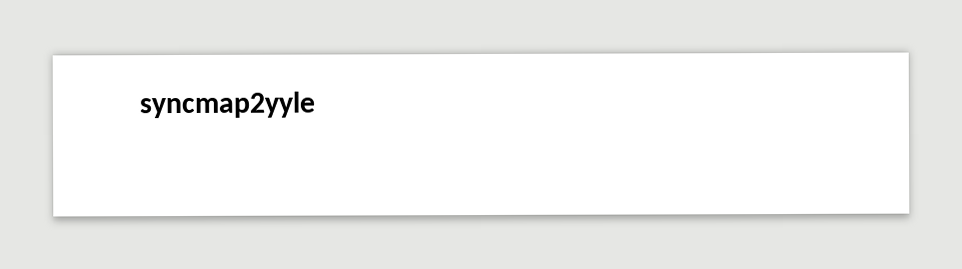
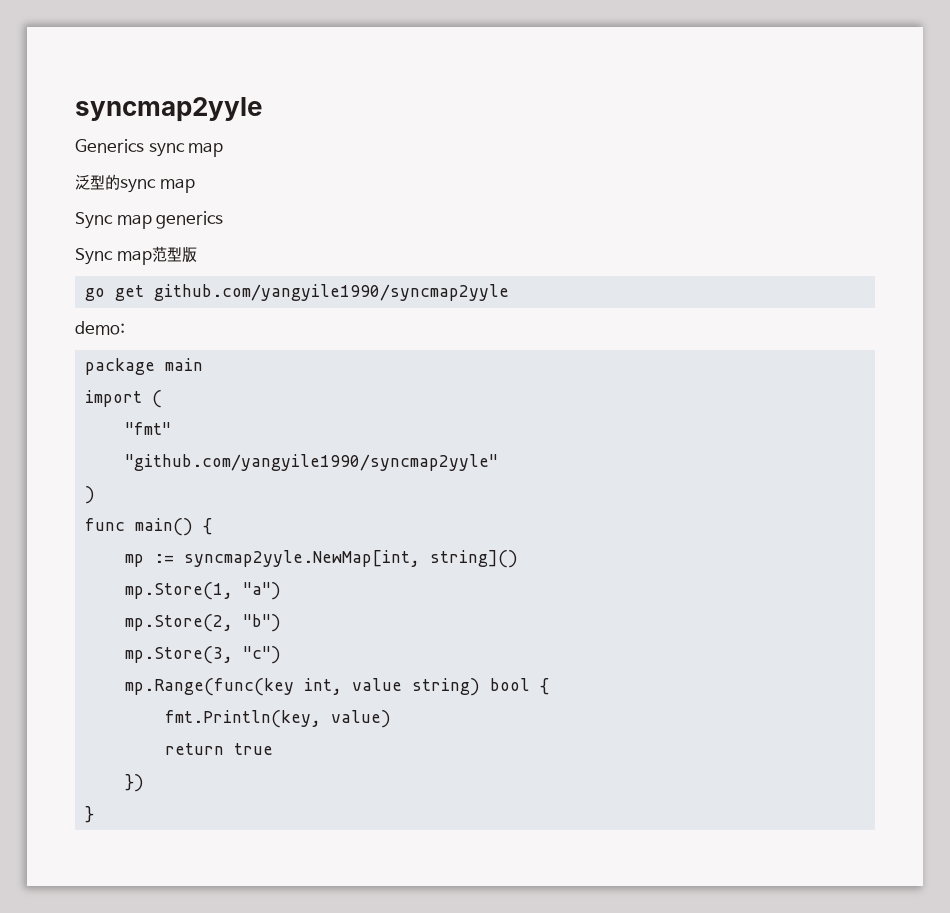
+ Generics sync map
+ 泛型的sync map
+ Sync map generics
+ Sync map范型版
+ go get github.com/yangyile1990/syncmap2yyle
+ demo:
+ package main
+ import (
+ "fmt"
+ "github.com/yangyile1990/syncmap2yyle"
+ )
+ func main() {
+ mp := syncmap2yyle.NewMap[int, string]()
+ mp.Store(1, "a")
+ mp.Store(2, "b")
+ mp.Store(3, "c")
+ mp.Range(func(key int, value string) bool {
+ fmt.Println(key, value)
+ return true
+ })
+ }

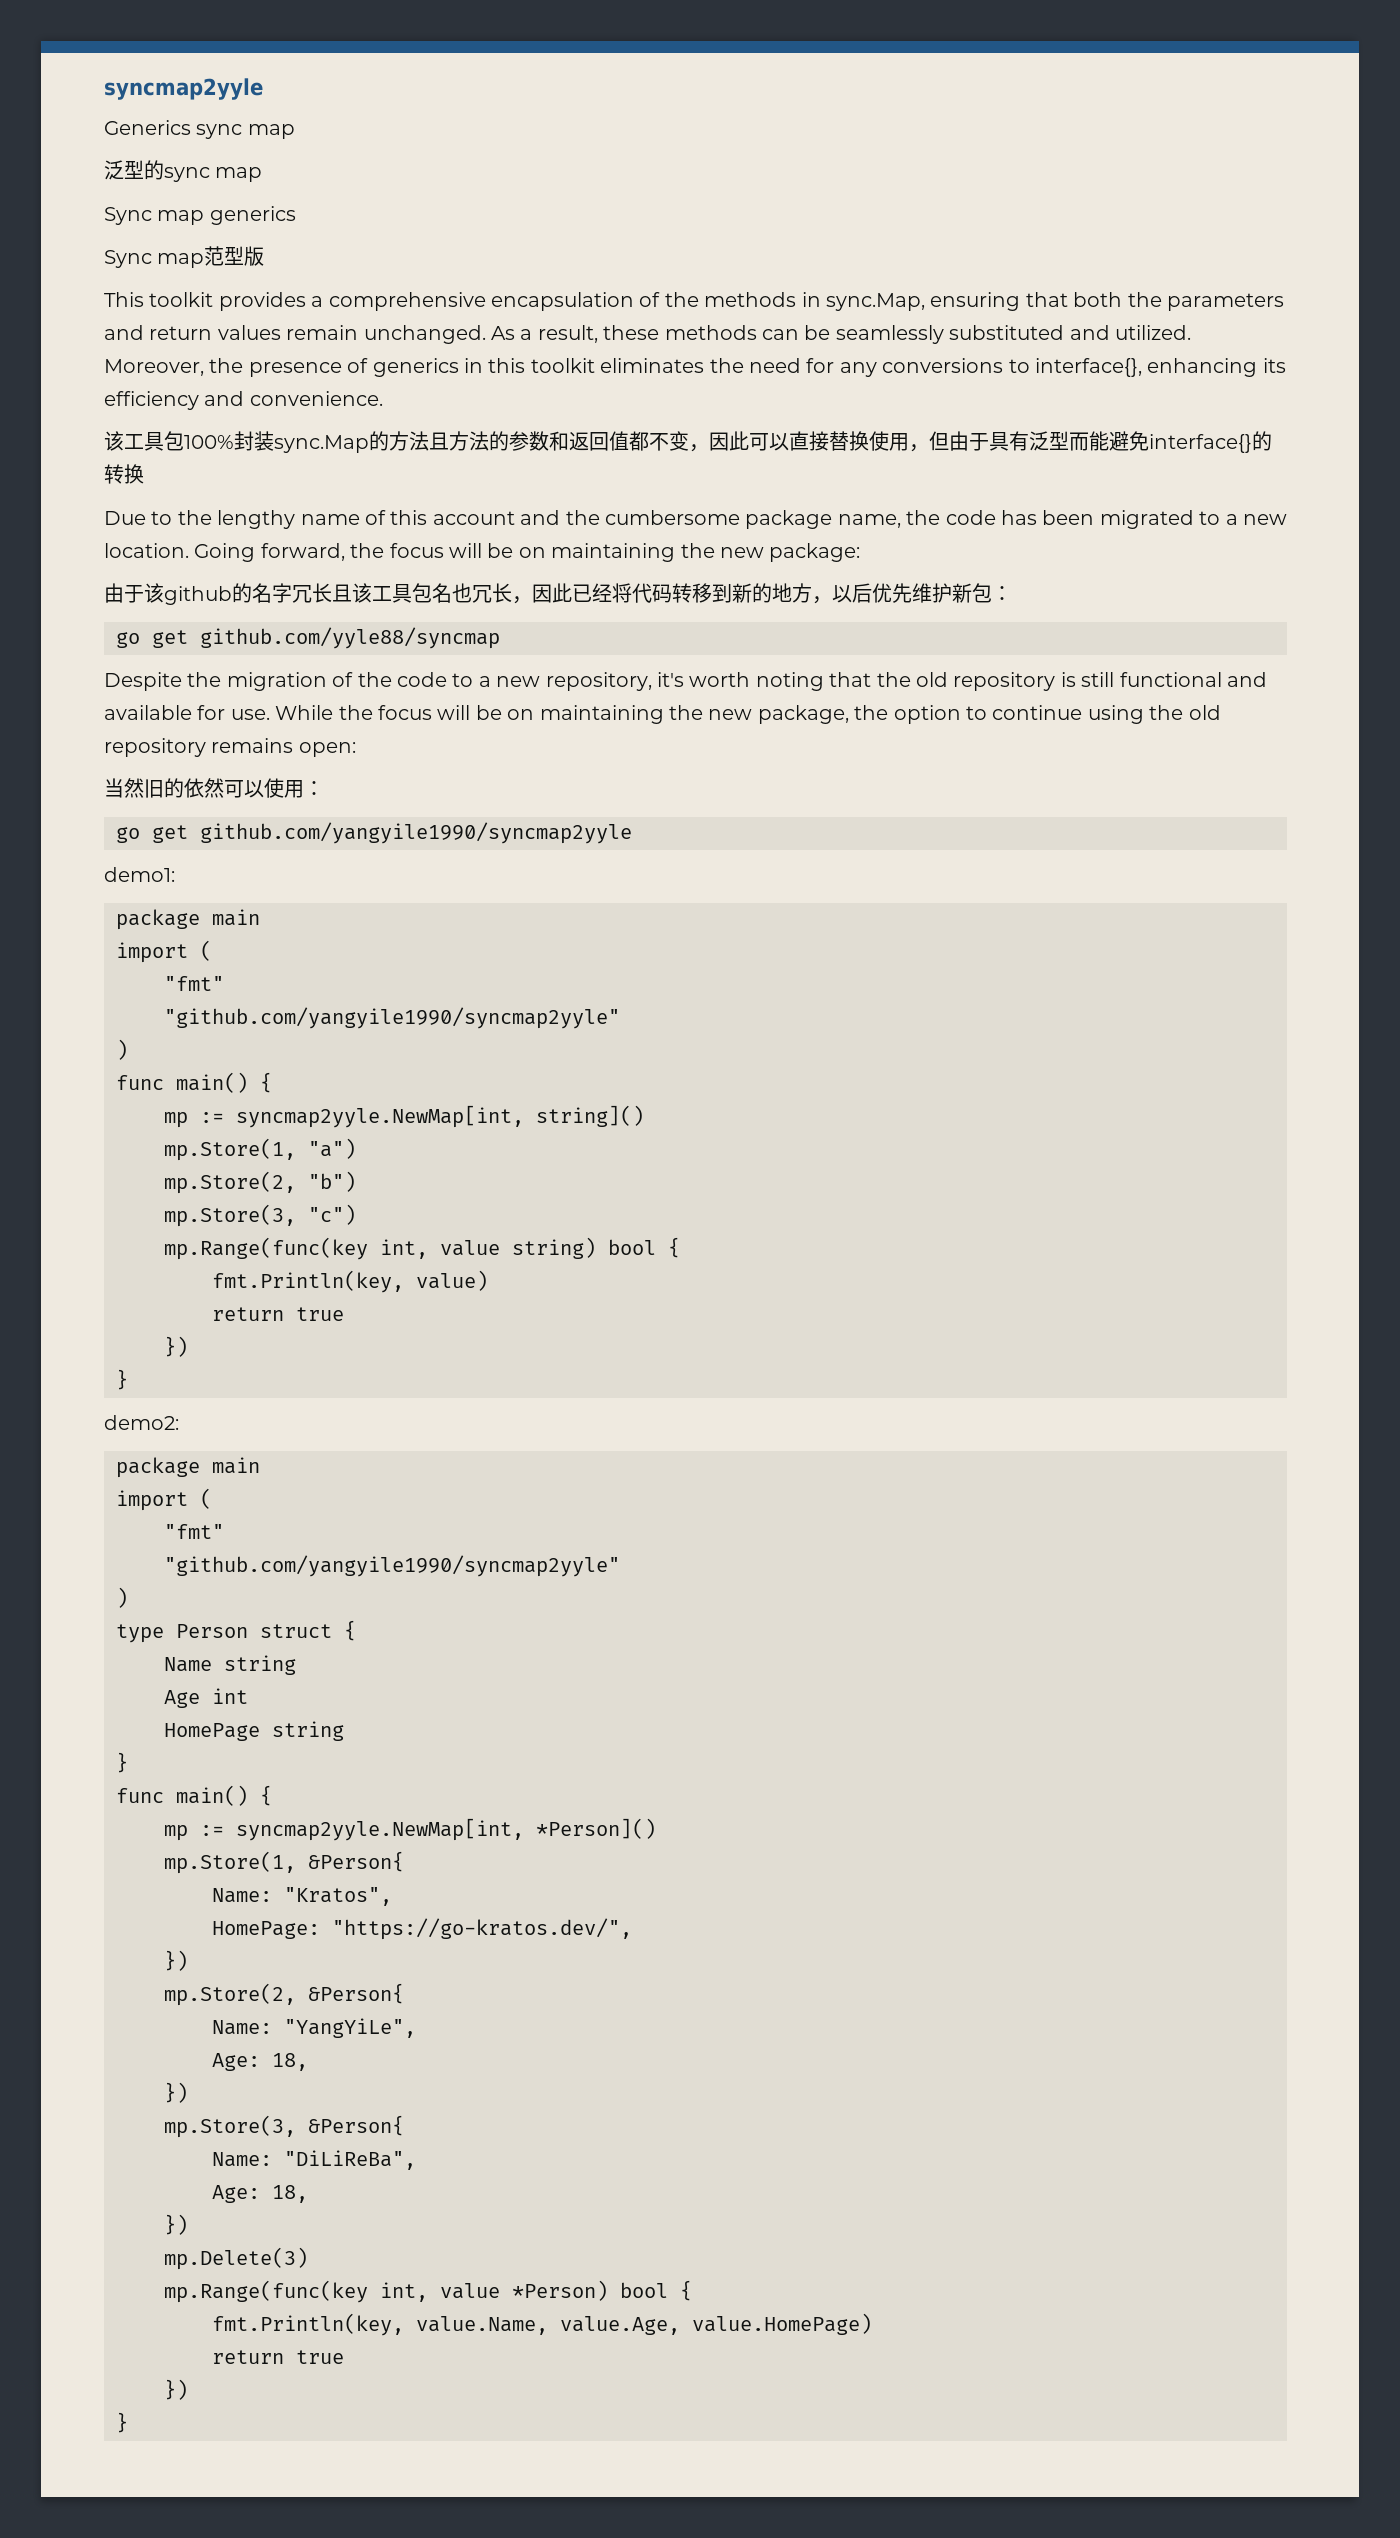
+ This toolkit provides a comprehensive encapsulation of the methods in sync.Map, ensuring that both the parameters and return values remain unchanged. As a result, these methods can be seamlessly substituted and utilized. Moreover, the presence of generics in this toolkit eliminates the need for any conversions to interface{}, enhancing its efficiency and convenience.
+ 该工具包100%封装sync.Map的方法且方法的参数和返回值都不变，因此可以直接替换使用，但由于具有泛型而能避免interface{}的转换
+ Due to the lengthy name of this account and the cumbersome package name, the code has been migrated to a new location. Going forward, the focus will be on maintaining the new package:
+ 由于该github的名字冗长且该工具包名也冗长，因此已经将代码转移到新的地方，以后优先维护新包：
+ go get github.com/yyle88/syncmap
+ Despite the migration of the code to a new repository, it's worth noting that the old repository is still functional and available for use. While the focus will be on maintaining the new package, the option to continue using the old repository remains open:
+ 当然旧的依然可以使用：
- demo:
+ demo1:
+ demo2:
+ package main
+ import (
+ "fmt"
+ "github.com/yangyile1990/syncmap2yyle"
+ )
+ type Person struct {
+ Name string
+ Age int
+ HomePage string
+ }
+ func main() {
+ mp := syncmap2yyle.NewMap[int, *Person]()
+ mp.Store(1, &Person{
+ Name: "Kratos",
+ HomePage: "https://go-kratos.dev/",
+ })
+ mp.Store(2, &Person{
+ Name: "YangYiLe",
+ Age: 18,
+ })
+ mp.Store(3, &Person{
+ Name: "DiLiReBa",
+ Age: 18,
+ })
+ mp.Delete(3)
+ mp.Range(func(key int, value *Person) bool {
+ fmt.Println(key, value.Name, value.Age, value.HomePage)
+ return true
+ })
+ }

